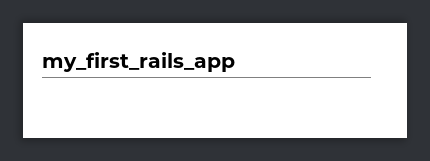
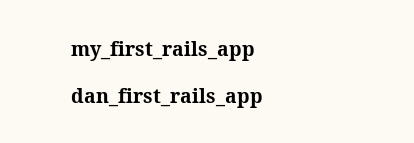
+ dan_first_rails_app

